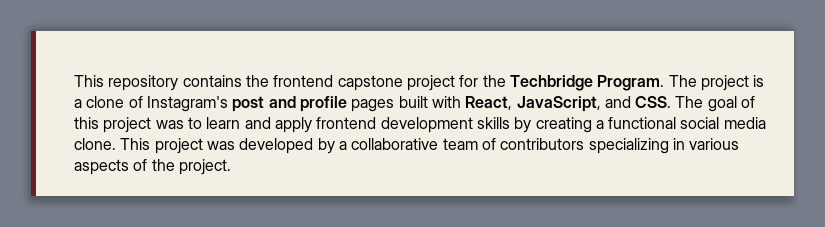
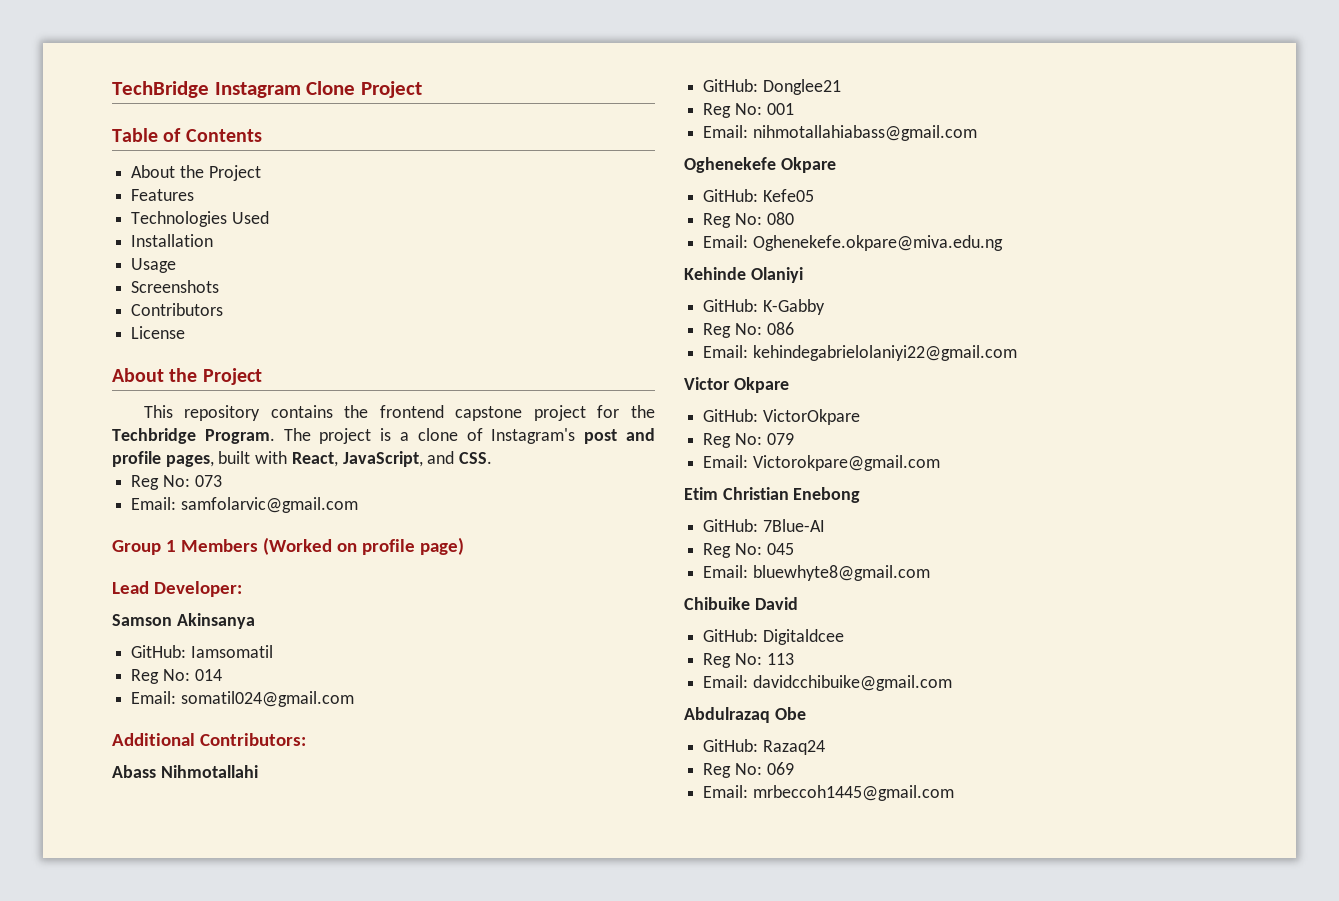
+ TechBridge Instagram Clone Project
+ Table of Contents
+ About the Project
+ Features
+ Technologies Used
+ Installation
+ Usage
+ Screenshots
+ Contributors
+ License
+ About the Project
- The project is a clone of Instagram's post and profile pages built with React, JavaScript, and CSS. The goal of this project was to learn and apply frontend development skills by creating a functional social media clone. This project was developed by a collaborative team of contributors specializing in various aspects of the project.
+ The project is a clone of Instagram's post and profile pages, built with React, JavaScript, and CSS.
+ Reg No: 073
+ Email: samfolarvic@gmail.com
+ Group 1 Members (Worked on profile page)
+ Lead Developer:
+ Samson Akinsanya
+ GitHub: Iamsomatil
+ Reg No: 014
+ Email: somatil024@gmail.com
+ Additional Contributors:
+ Abass Nihmotallahi
+ GitHub: Donglee21
+ Reg No: 001
+ Email: nihmotallahiabass@gmail.com
+ Oghenekefe Okpare
+ GitHub: Kefe05
+ Reg No: 080
+ Email: Oghenekefe.okpare@miva.edu.ng
+ Kehinde Olaniyi
+ GitHub: K-Gabby
+ Reg No: 086
+ Email: kehindegabrielolaniyi22@gmail.com
+ Victor Okpare
+ GitHub: VictorOkpare
+ Reg No: 079
+ Email: Victorokpare@gmail.com
+ Etim Christian Enebong
+ GitHub: 7Blue-AI
+ Reg No: 045
+ Email: bluewhyte8@gmail.com
+ Chibuike David
+ GitHub: Digitaldcee
+ Reg No: 113
+ Email: davidcchibuike@gmail.com
+ Abdulrazaq Obe
+ GitHub: Razaq24
+ Reg No: 069
+ Email: mrbeccoh1445@gmail.com

